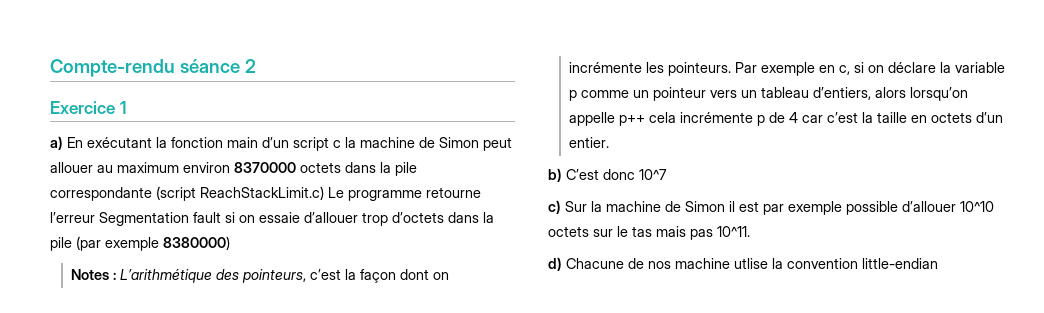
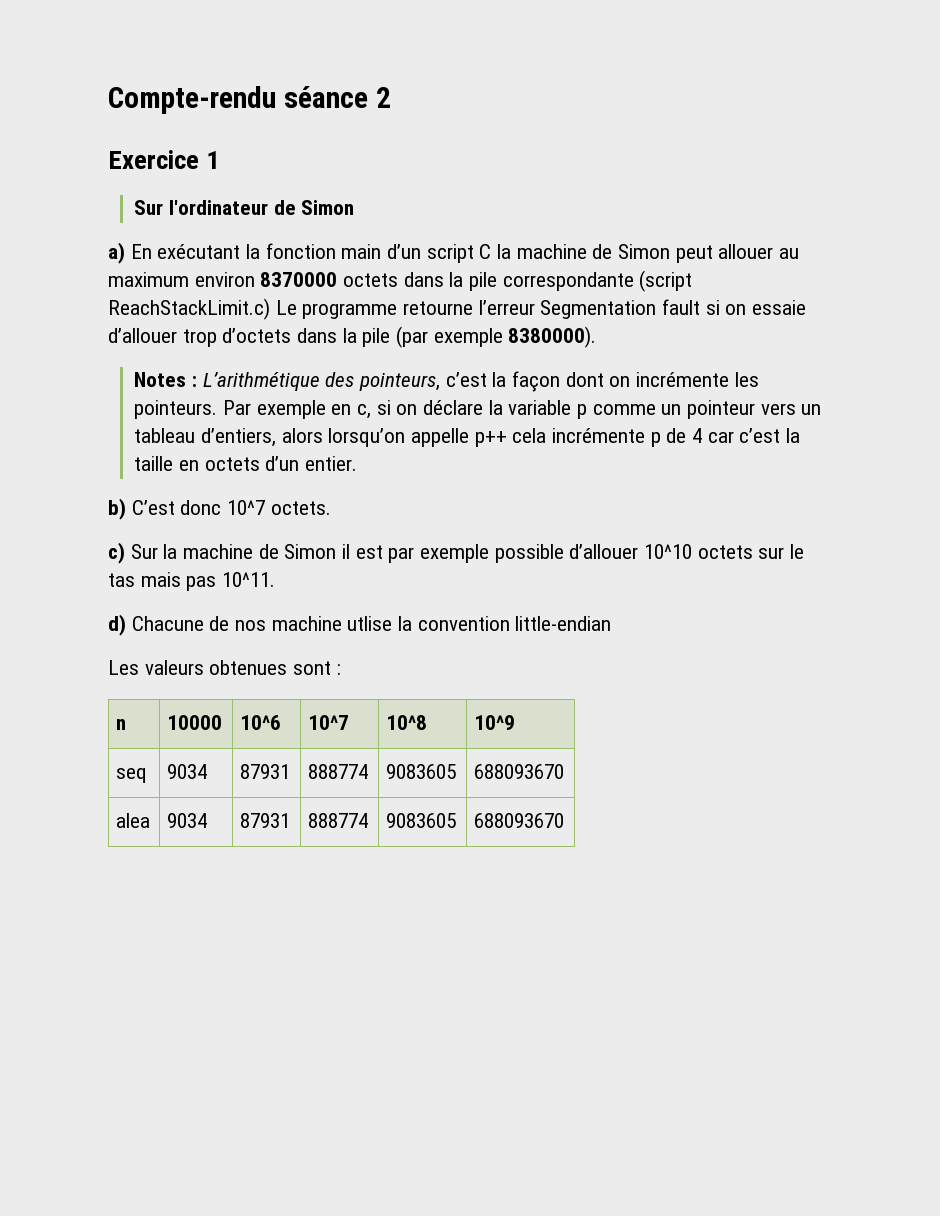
+ Sur l'ordinateur de Simon
- a) En exécutant la fonction main d’un script c la machine de Simon peut allouer au maximum environ 8370000 octets dans la pile correspondante (script ReachStackLimit.c) Le programme retourne l’erreur Segmentation fault si on essaie d’allouer trop d’octets dans la pile (par exemple 8380000)
+ a) En exécutant la fonction main d’un script C la machine de Simon peut allouer au maximum environ 8370000 octets dans la pile correspondante (script ReachStackLimit.c) Le programme retourne l’erreur Segmentation fault si on essaie d’allouer trop d’octets dans la pile (par exemple 8380000).
- b) C’est donc 10^7
+ b) C’est donc 10^7 octets.
+ Les valeurs obtenues sont :
+ n | 10000 | 10^6 | 10^7 | 10^8 | 10^9
+ seq | 9034 | 87931 | 888774 | 9083605 | 688093670
+ alea | 9034 | 87931 | 888774 | 9083605 | 688093670

